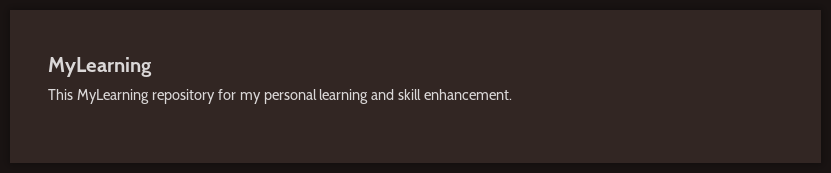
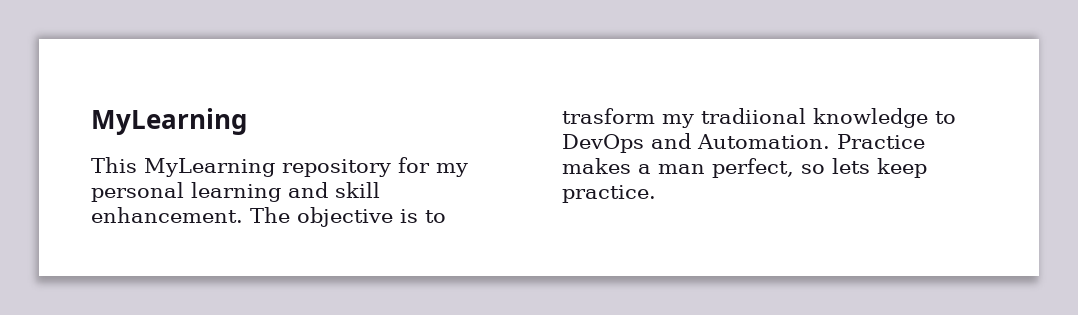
+ The objective is to trasform my tradiional knowledge to DevOps and Automation. Practice makes a man perfect, so lets keep practice.

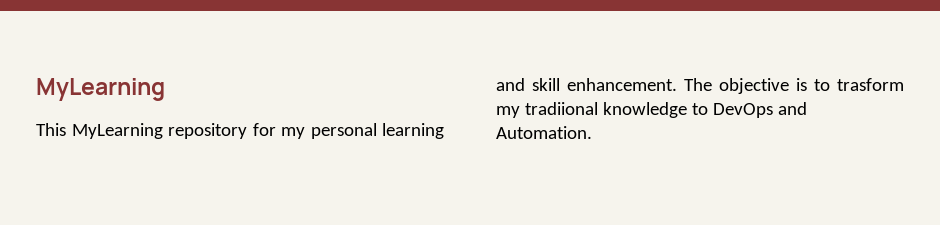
- Practice makes a man perfect, so lets keep practice.

